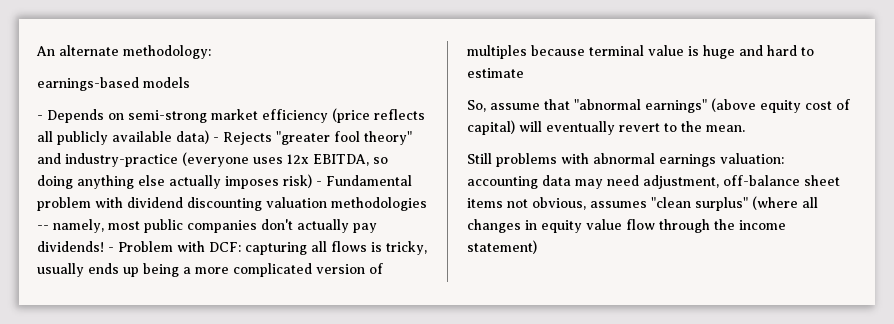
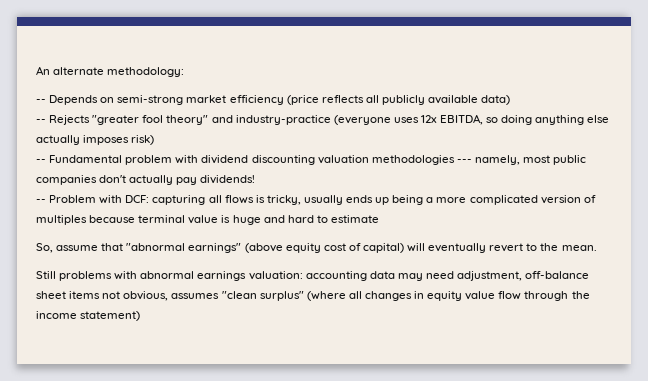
- earnings-based models
- - Depends on semi-strong market efficiency (price reflects all publicly available data) - Rejects "greater fool theory" and industry-practice (everyone uses 12x EBITDA, so doing anything else actually imposes risk) - Fundamental problem with dividend discounting valuation methodologies -- namely, most public companies don't actually pay dividends! - Problem with DCF:
+ -- Depends on semi-strong market efficiency (price reflects all publicly available data)
+ -- Rejects "greater fool theory" and industry-practice (everyone uses 12x EBITDA, so doing anything else actually imposes risk)
+ -- Fundamental problem with dividend discounting valuation methodologies --- namely, most public companies don't actually pay dividends!
+ -- Problem with DCF:

